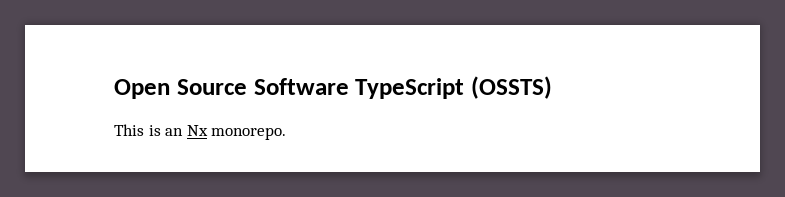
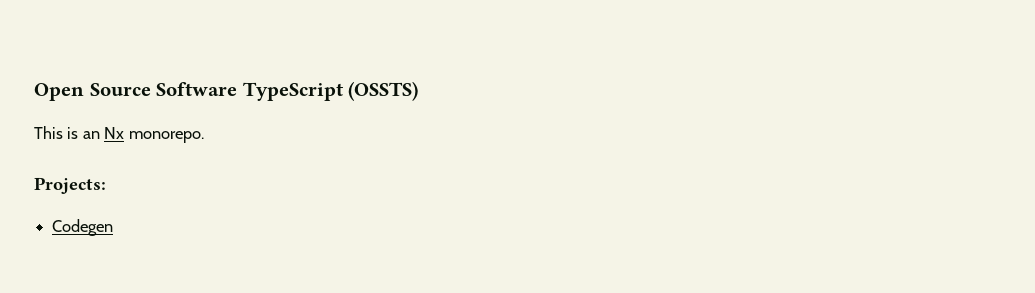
+ Projects:
+ Codegen

